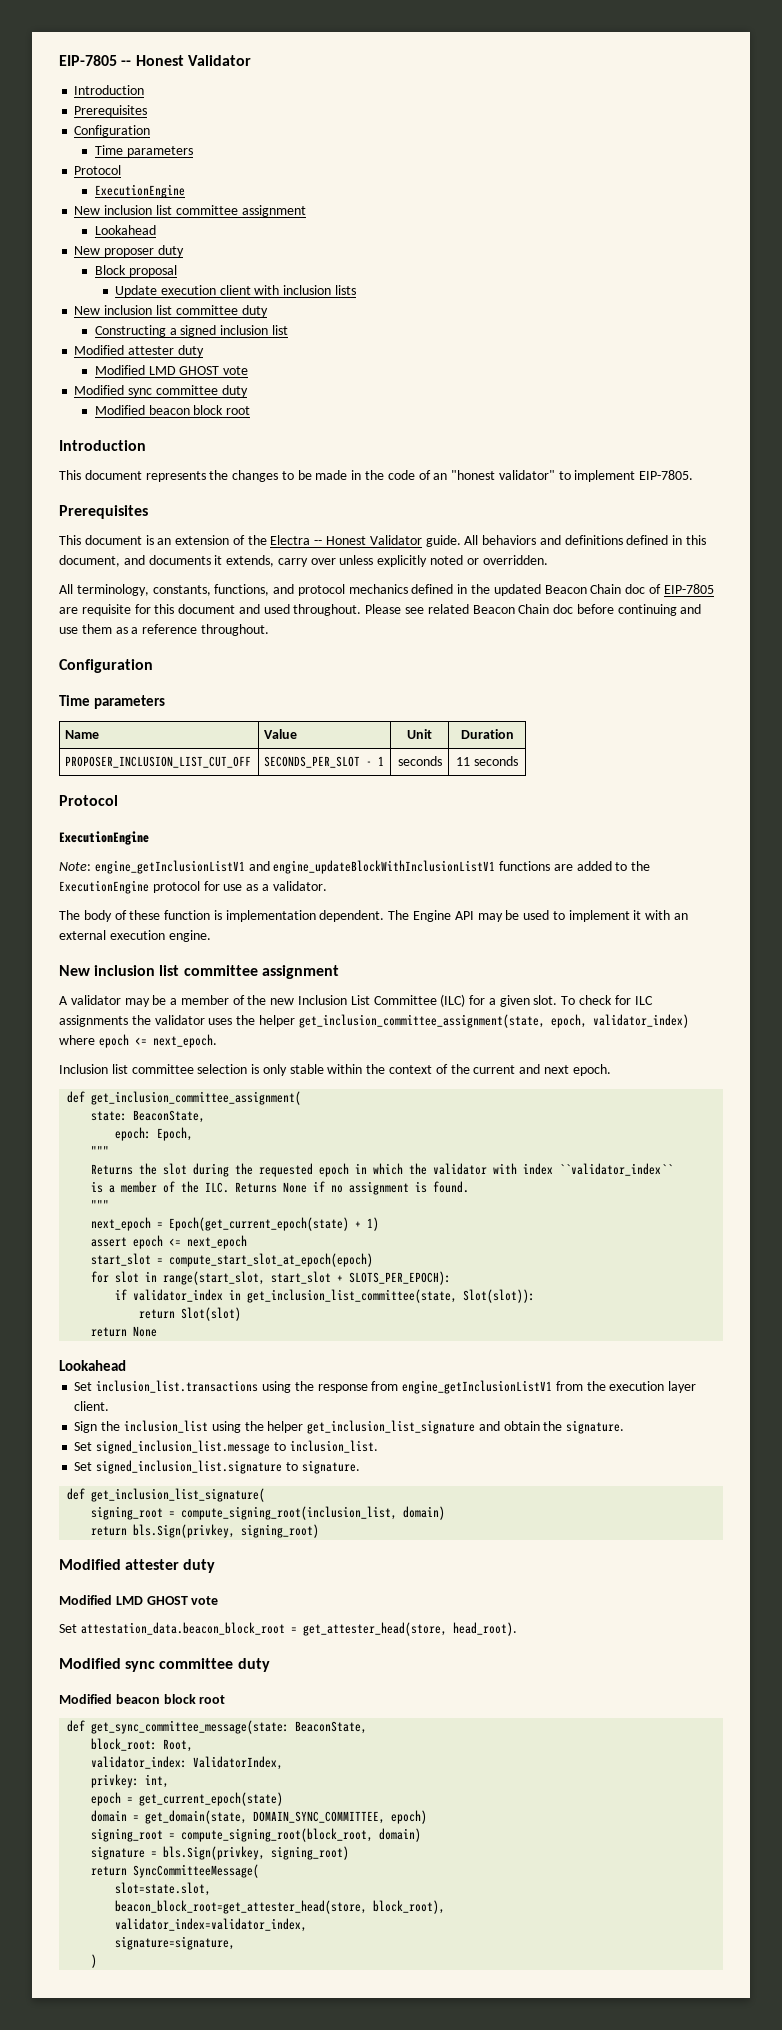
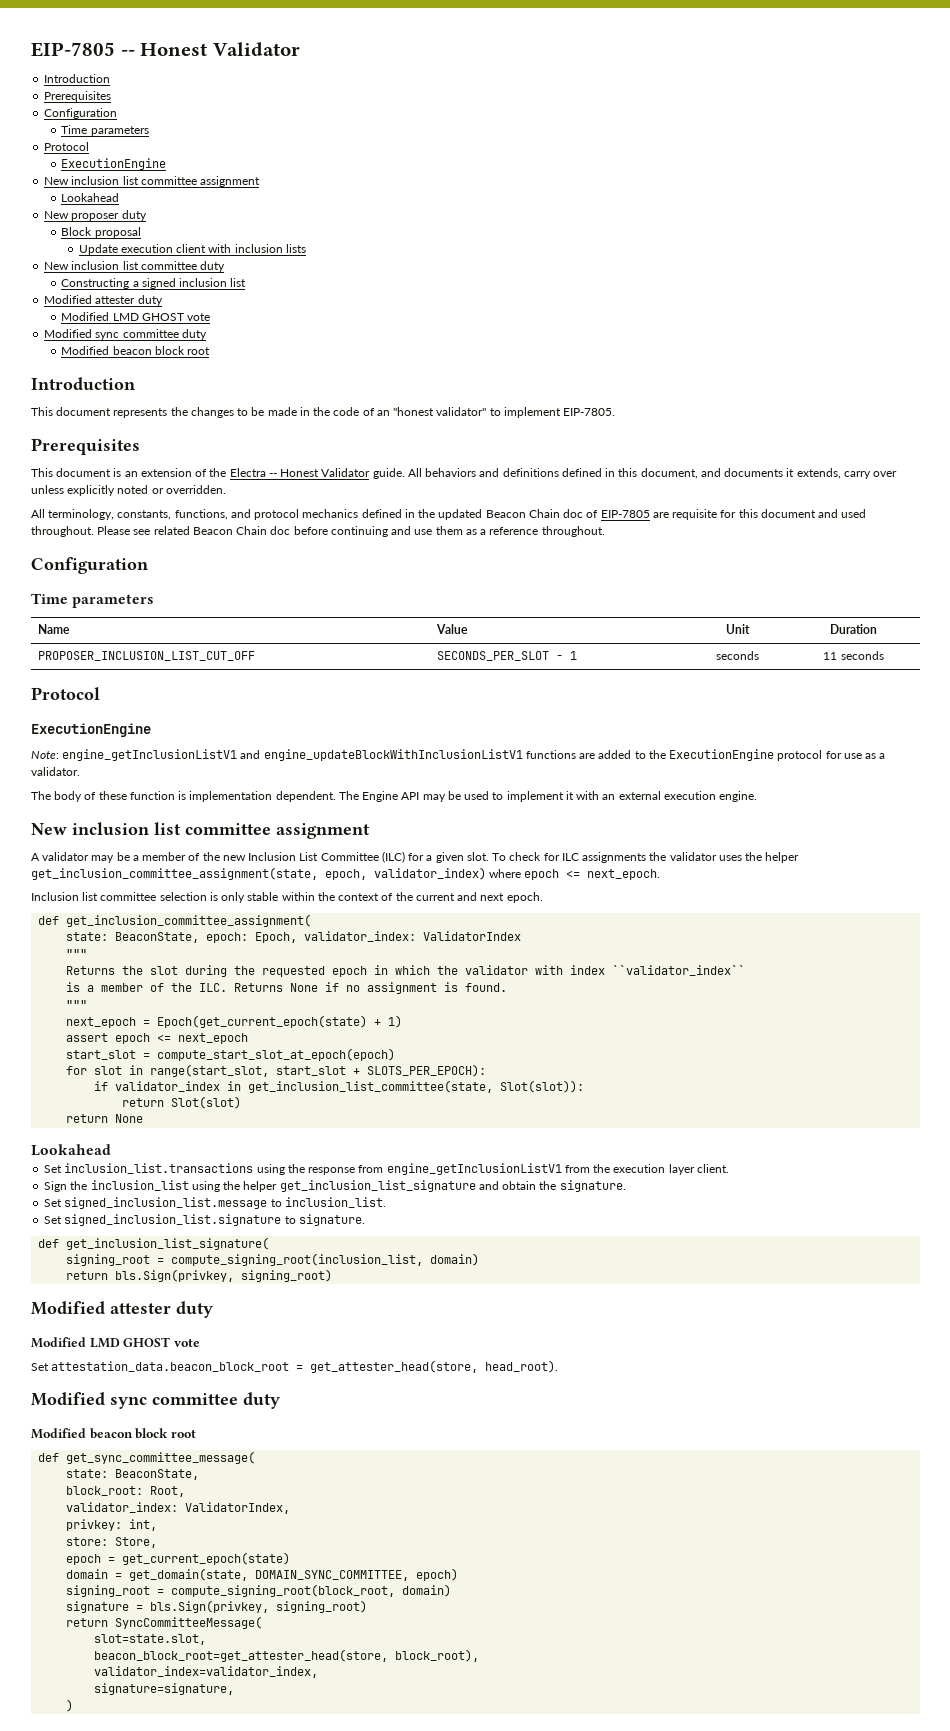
- state: BeaconState,
- epoch: Epoch,
+ state: BeaconState, epoch: Epoch, validator_index: ValidatorIndex
- def get_sync_committee_message(state: BeaconState,
+ def get_sync_committee_message(
+ state: BeaconState,
+ store: Store,

